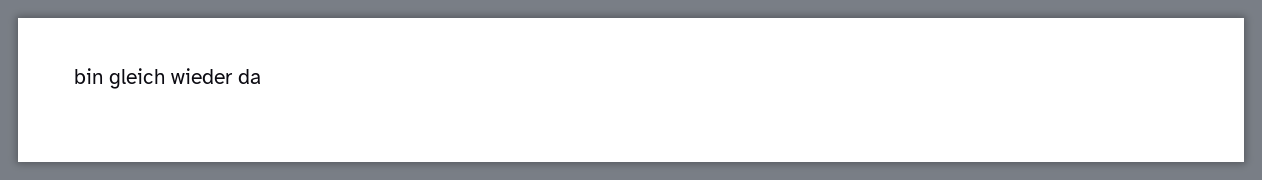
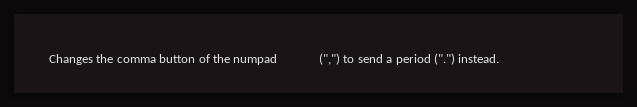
- bin gleich wieder da
+ Changes the comma button of the numpad (",") to send a period (".") instead.

